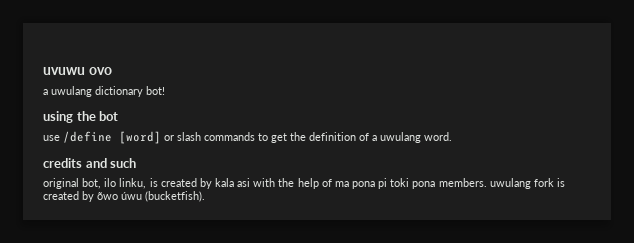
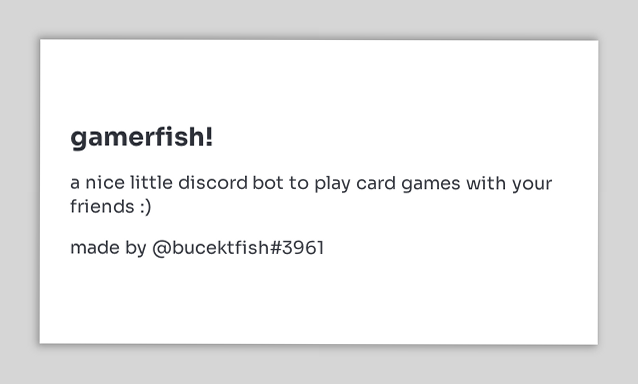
- uvuwu ovo
- a uwulang dictionary bot!
- using the bot
- use /define [word] or slash commands to get the definition of a uwulang word.
- credits and such
- original bot, ilo linku, is created by kala asi with the help of ma pona pi toki pona members. uwulang fork is created by õwo úwu (bucketfish).
+ gamerfish!
+ a nice little discord bot to play card games with your friends :)
+ made by @bucektfish#3961

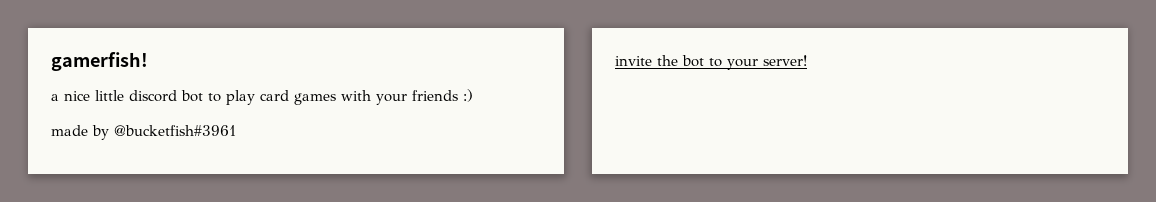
- made by @bucektfish#3961
+ made by @bucketfish#3961
+ invite the bot to your server!

